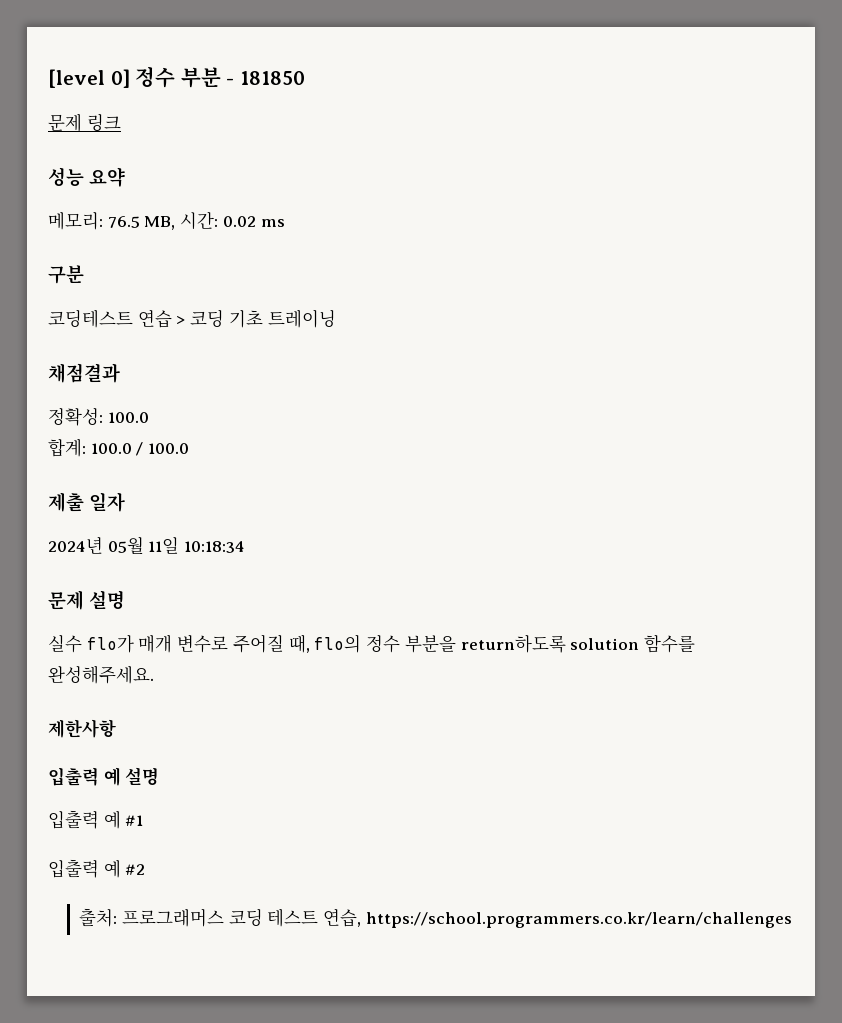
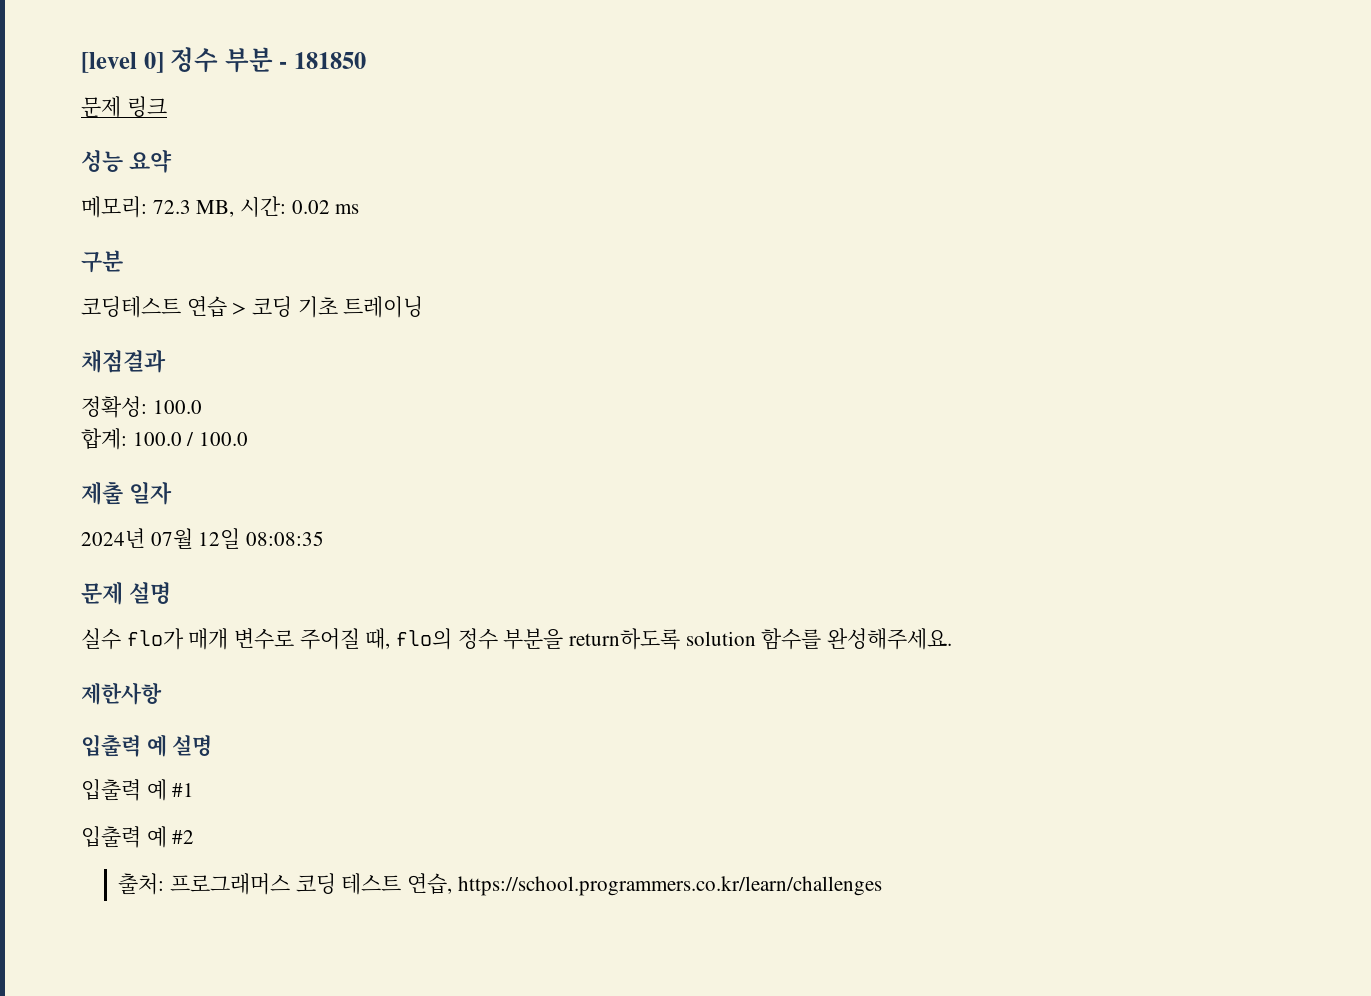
- 메모리: 76.5 MB, 시간: 0.02 ms
+ 메모리: 72.3 MB, 시간: 0.02 ms
- 2024년 05월 11일 10:18:34
+ 2024년 07월 12일 08:08:35

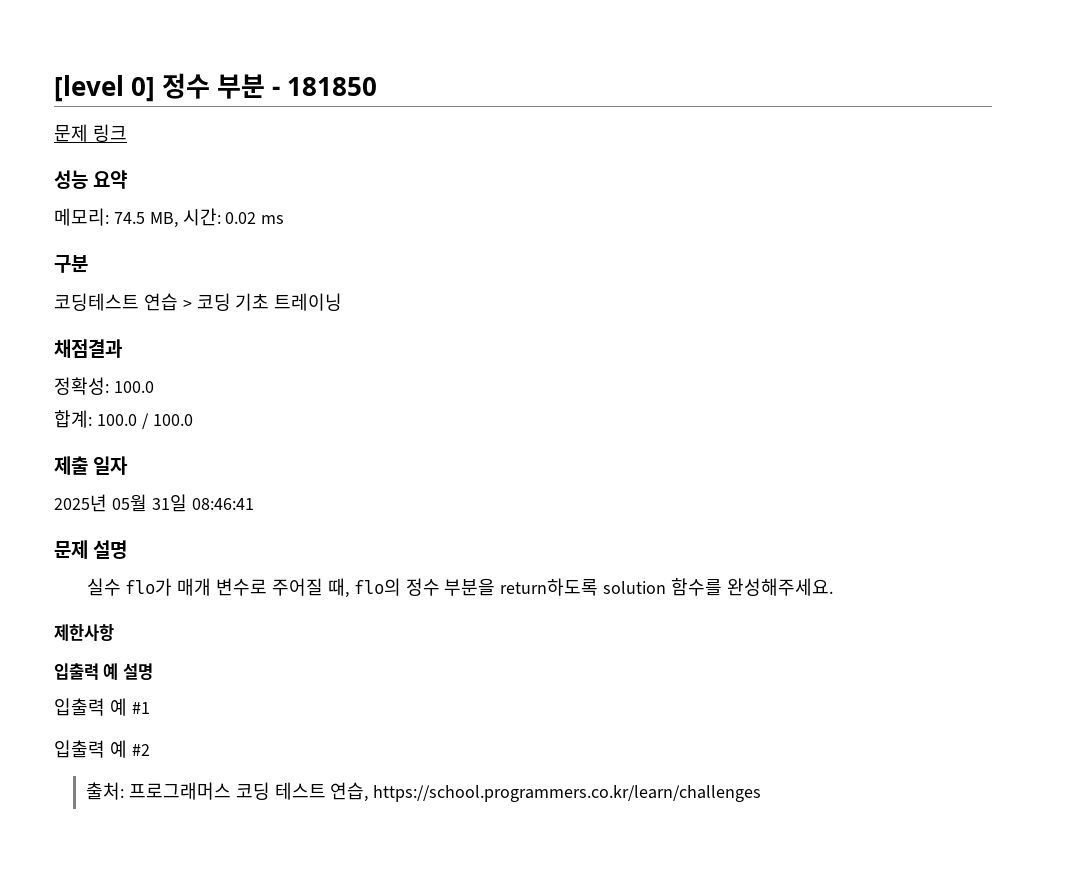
- 메모리: 72.3 MB, 시간: 0.02 ms
+ 메모리: 74.5 MB, 시간: 0.02 ms
- 2024년 07월 12일 08:08:35
+ 2025년 05월 31일 08:46:41

